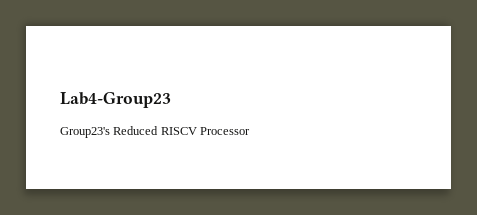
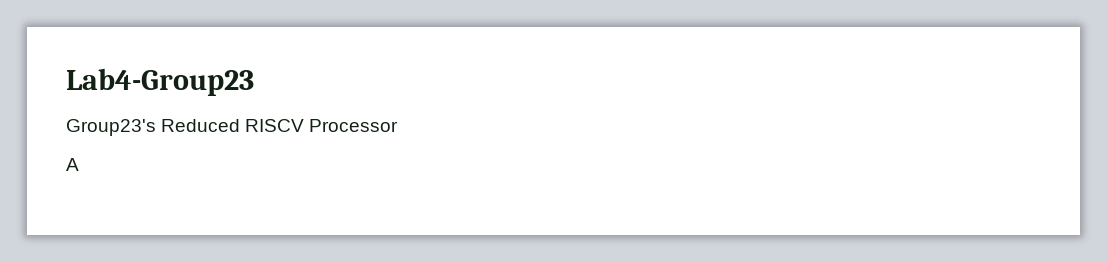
+ A

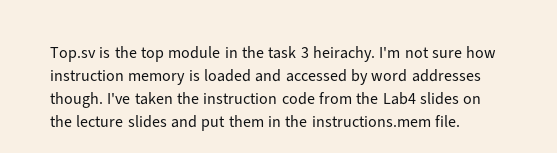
- Lab4-Group23
- Group23's Reduced RISCV Processor
- A
+ Top.sv is the top module in the task 3 heirachy. I'm not sure how instruction memory is loaded and accessed by word addresses though. I've taken the instruction code from the Lab4 slides on the lecture slides and put them in the instructions.mem file.

